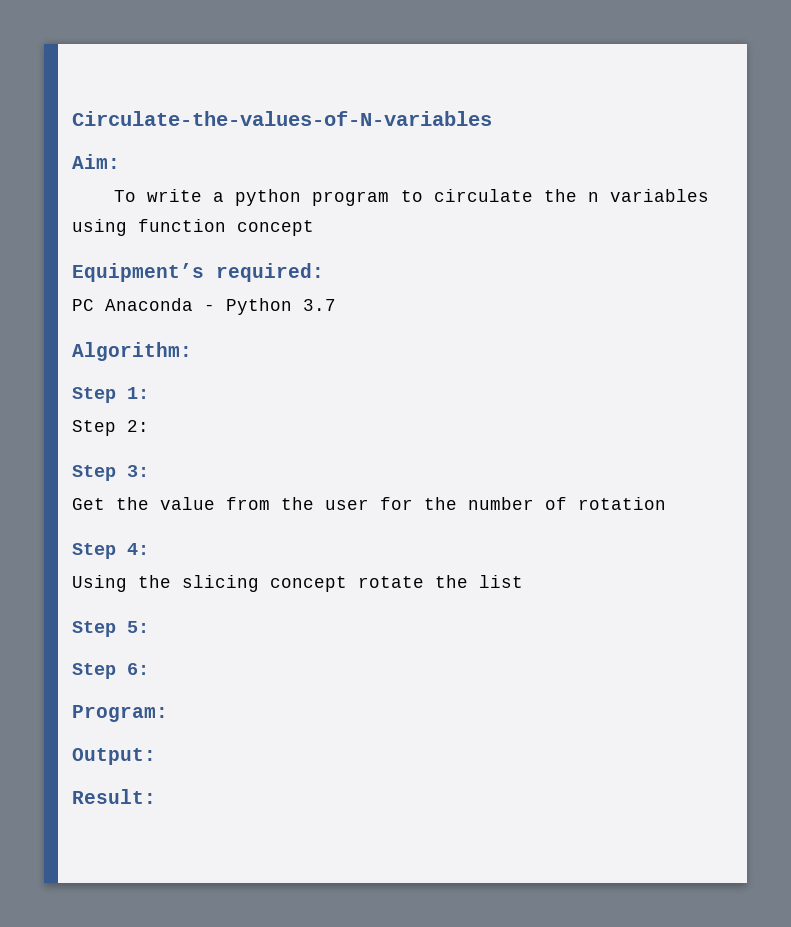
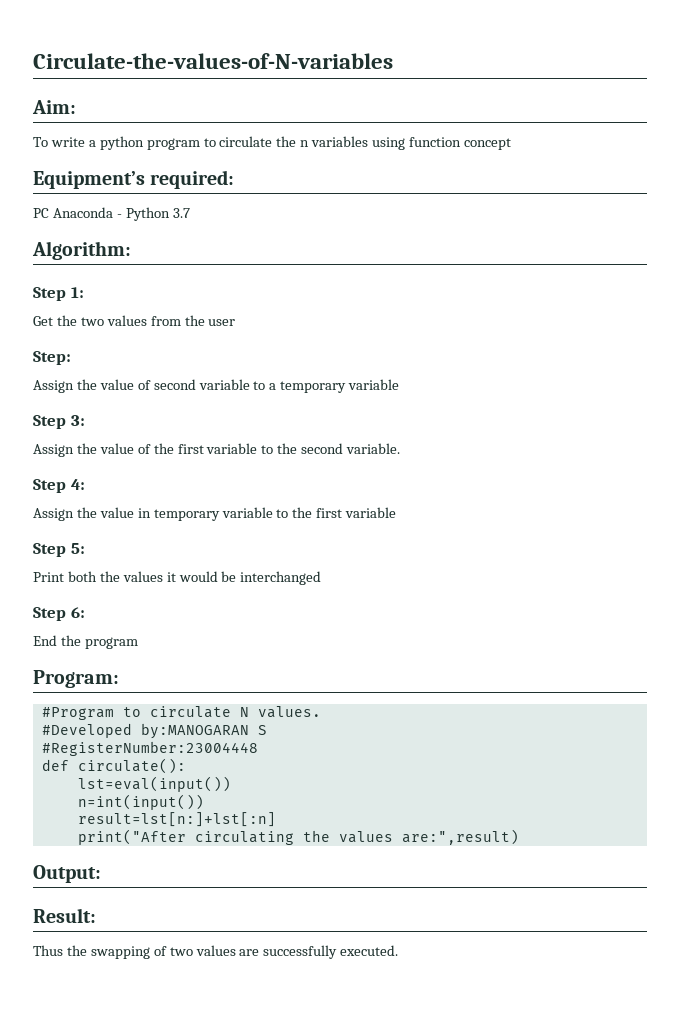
- Step 2:
+ Get the two values from the user
+ Step:
+ Assign the value of second variable to a temporary variable
- Get the value from the user for the number of rotation
+ Assign the value of the first variable to the second variable.
  Step 4:
- Using the slicing concept rotate the list
+ Assign the value in temporary variable to the first variable
  Step 5:
+ Print both the values it would be interchanged
  Step 6:
+ End the program
  Program:
+ #Program to circulate N values.
+ #Developed by:MANOGARAN S
+ #RegisterNumber:23004448
+ def circulate():
+ lst=eval(input())
+ n=int(input())
+ result=lst[n:]+lst[:n]
+ print("After circulating the values are:",result)
  Output:
  Result:
+ Thus the swapping of two values are successfully executed.

